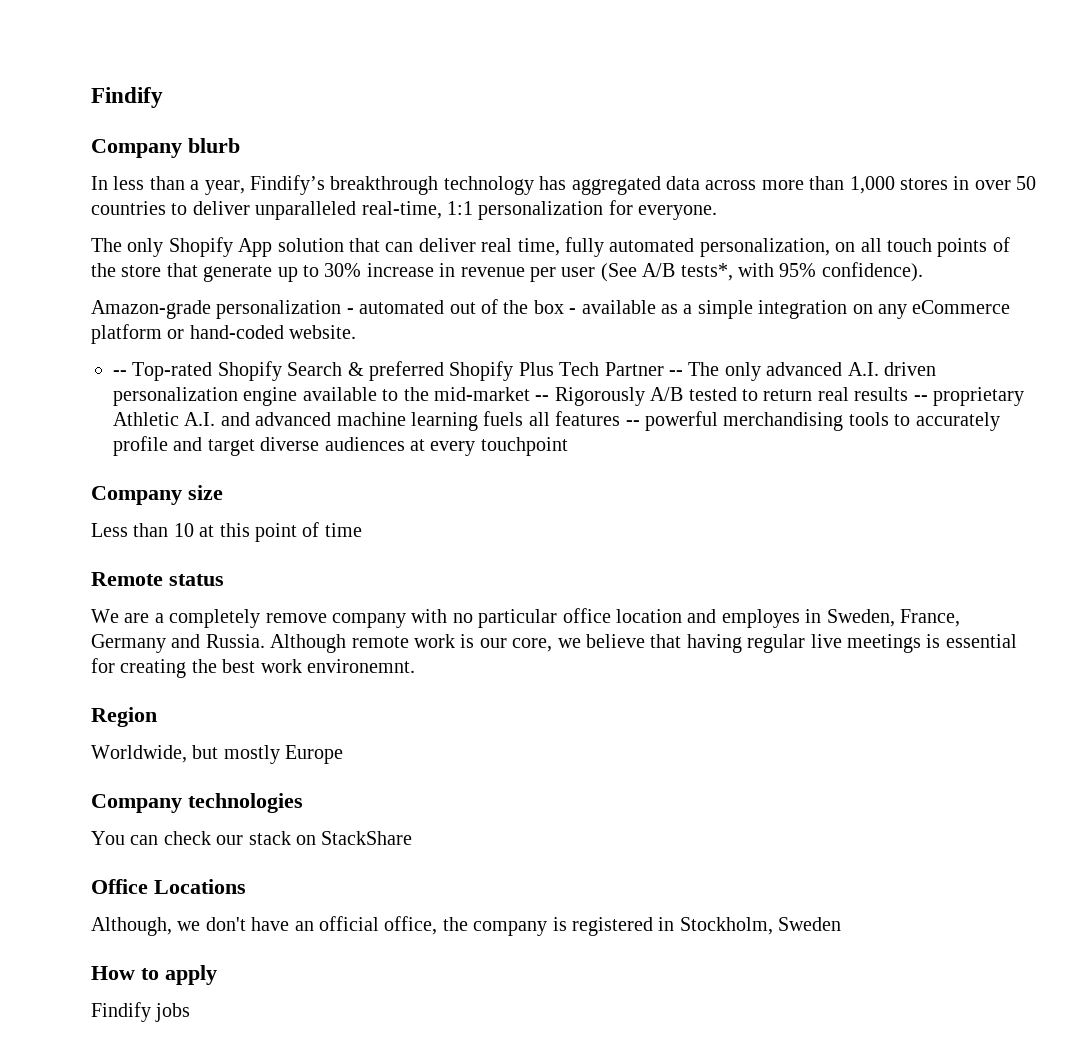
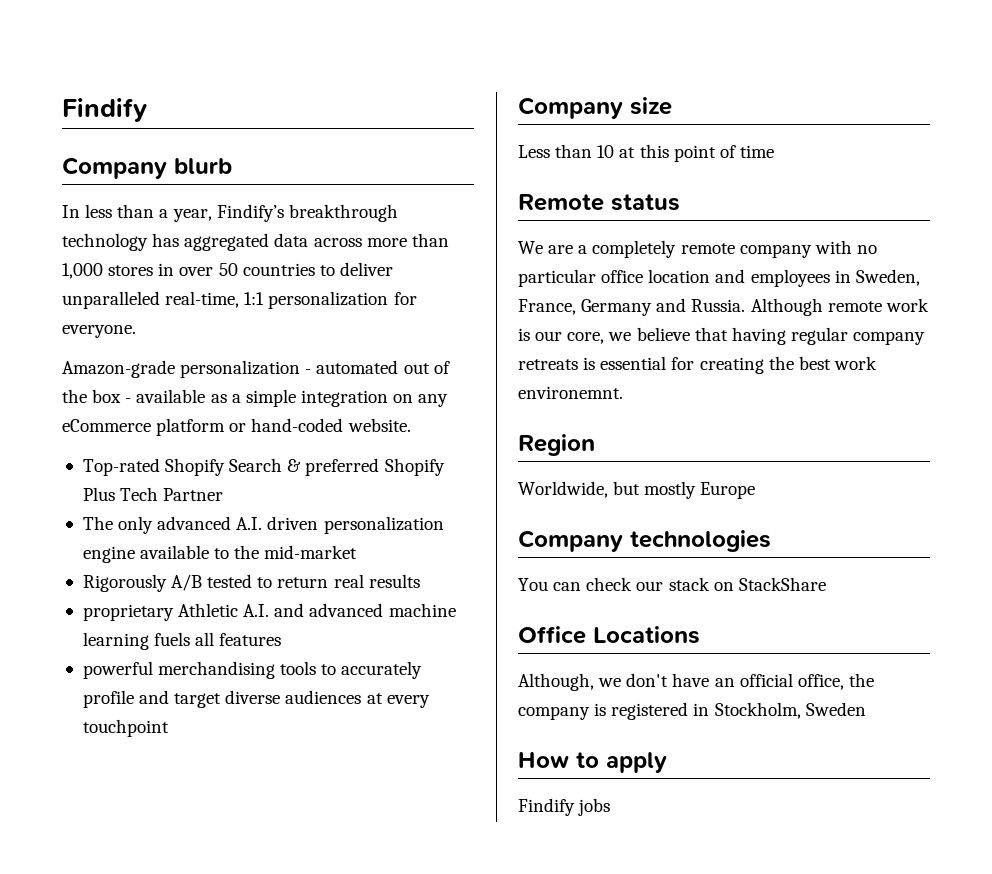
- The only Shopify App solution that can deliver real time, fully automated personalization, on all touch points of the store that generate up to 30% increase in revenue per user (See A/B tests*, with 95% confidence).
- -- Top-rated Shopify Search & preferred Shopify Plus Tech Partner -- The only advanced A.I. driven personalization engine available to the mid-market -- Rigorously A/B tested to return real results -- proprietary Athletic A.I. and advanced machine learning fuels all features -- powerful merchandising tools to accurately profile and target diverse audiences at every touchpoint
+ Top-rated Shopify Search & preferred Shopify Plus Tech Partner
+ The only advanced A.I. driven personalization engine available to the mid-market
+ Rigorously A/B tested to return real results
+ proprietary Athletic A.I. and advanced machine learning fuels all features
+ powerful merchandising tools to accurately profile and target diverse audiences at every touchpoint
- We are a completely remove company with no particular office location and employes in Sweden, France, Germany and Russia.
+ We are a completely remote company with no particular office location and employees in Sweden, France, Germany and Russia.
- Although remote work is our core, we believe that having regular live meetings is essential for creating the best work environemnt.
+ Although remote work is our core, we believe that having regular company retreats is essential for creating the best work environemnt.

